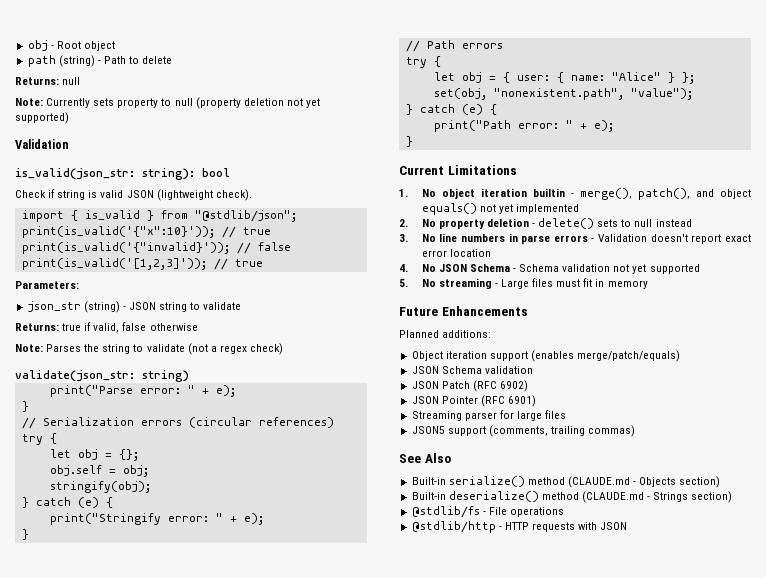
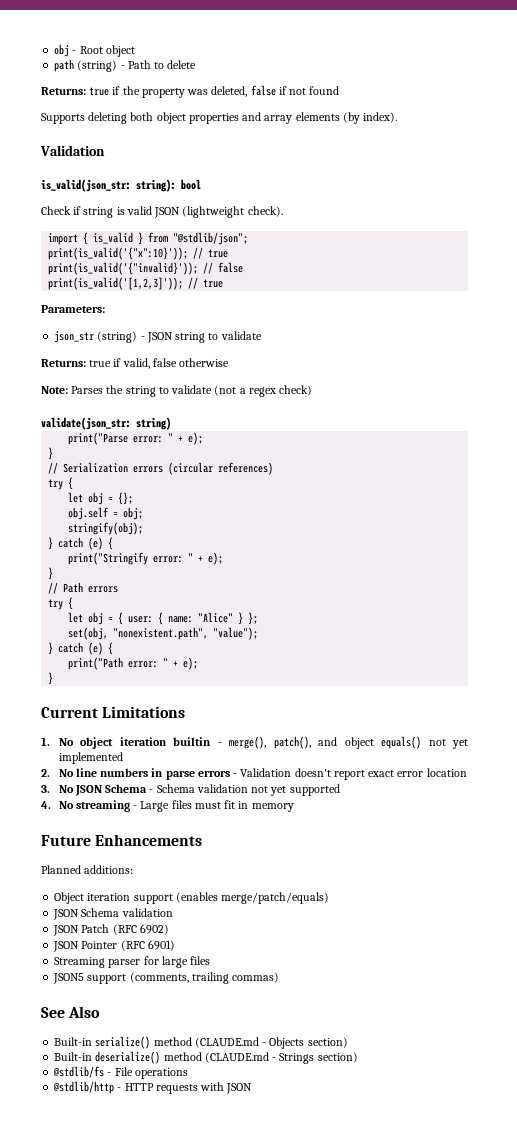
- Returns: null
- Note: Currently sets property to null (property deletion not yet supported)
+ Returns: true if the property was deleted, false if not found
+ Supports deleting both object properties and array elements (by index).
- 2. No property deletion - delete() sets to null instead
- 3. No line numbers in parse errors - Validation doesn't report exact error location
+ 2. No line numbers in parse errors - Validation doesn't report exact error location
- 4. No JSON Schema - Schema validation not yet supported
+ 3. No JSON Schema - Schema validation not yet supported
- 5. No streaming - Large files must fit in memory
+ 4. No streaming - Large files must fit in memory

